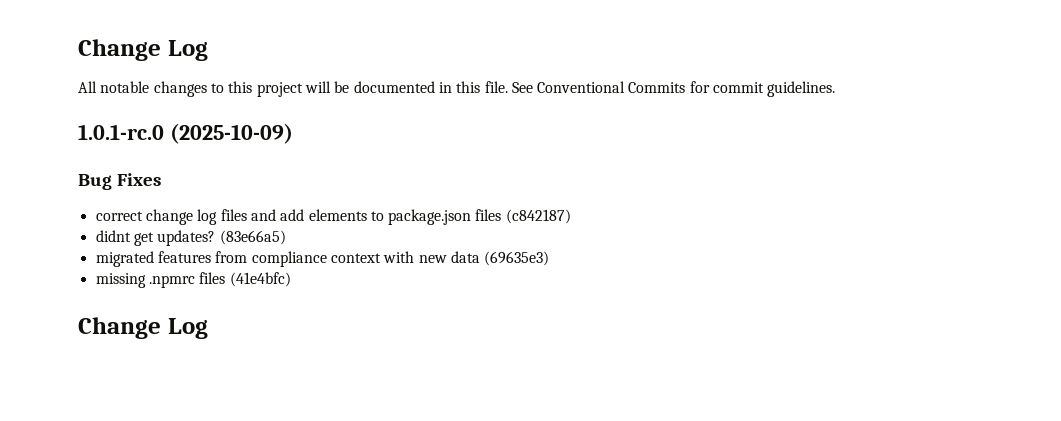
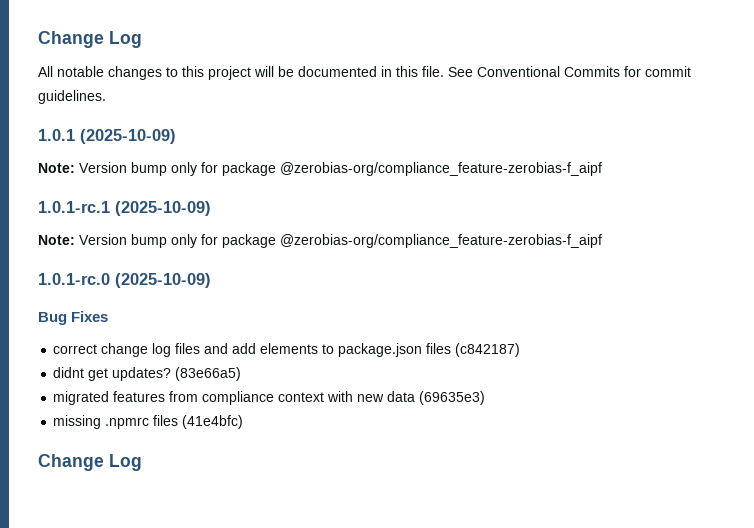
+ 1.0.1 (2025-10-09)
+ Note: Version bump only for package @zerobias-org/compliance_feature-zerobias-f_aipf
+ 1.0.1-rc.1 (2025-10-09)
+ Note: Version bump only for package @zerobias-org/compliance_feature-zerobias-f_aipf

